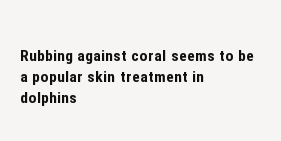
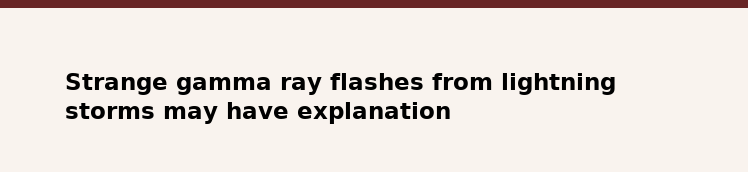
- Rubbing against coral seems to be a popular skin treatment in dolphins
+ Strange gamma ray flashes from lightning storms may have explanation

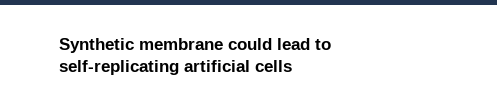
- Strange gamma ray flashes from lightning storms may have explanation
+ Synthetic membrane could lead to self-replicating artificial cells

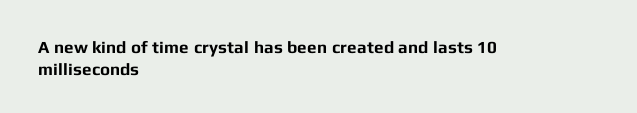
- Synthetic membrane could lead to self-replicating artificial cells
+ A new kind of time crystal has been created and lasts 10 milliseconds

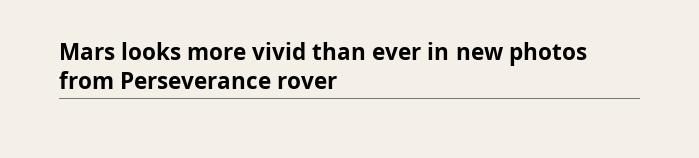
- A new kind of time crystal has been created and lasts 10 milliseconds
+ Mars looks more vivid than ever in new photos from Perseverance rover

